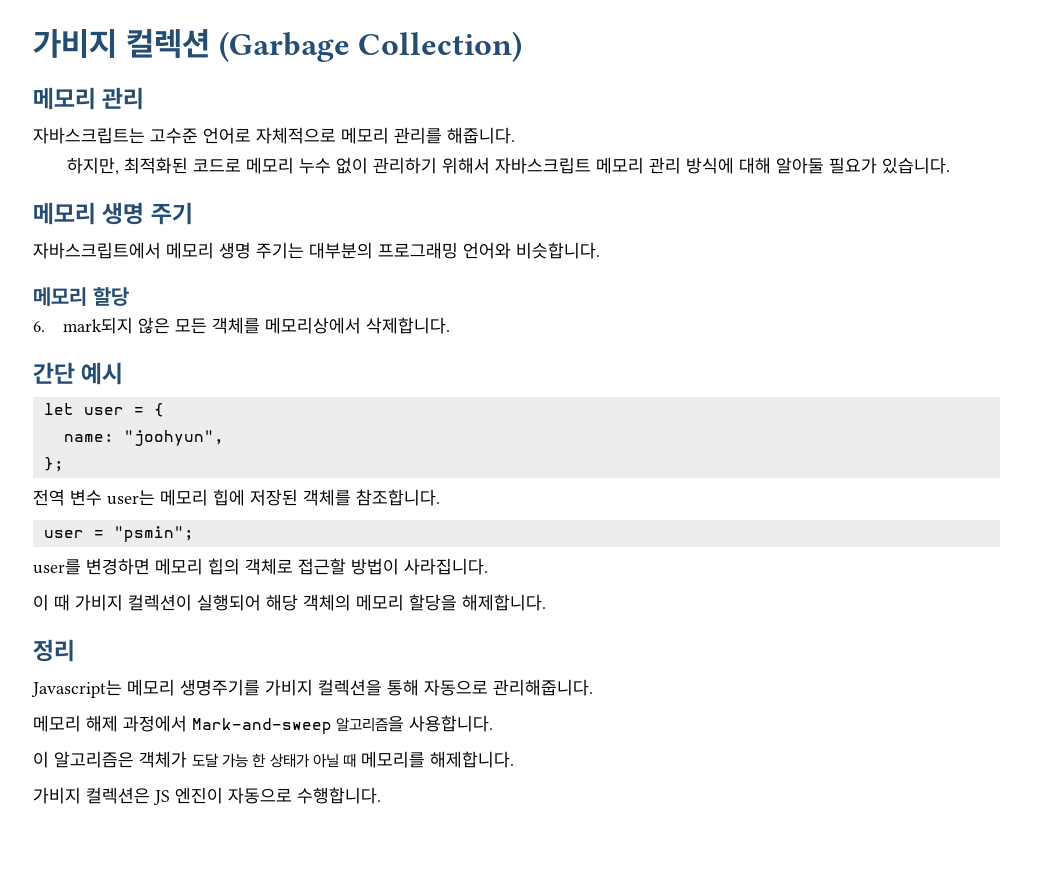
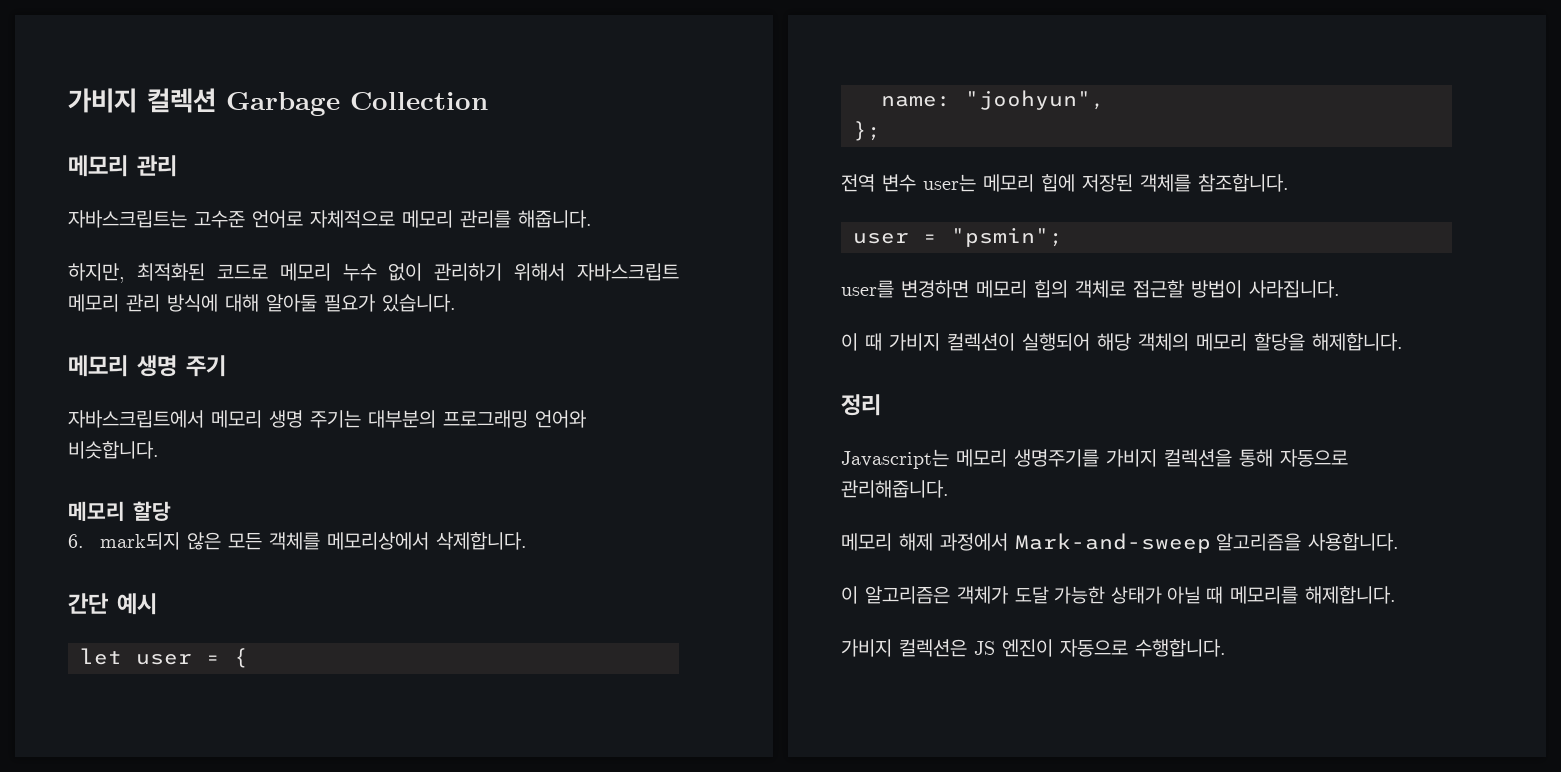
- 가비지 컬렉션 (Garbage Collection)
+ 가비지 컬렉션 Garbage Collection
- 이 알고리즘은 객체가 도달 가능 한 상태가 아닐 때 메모리를 해제합니다.
+ 이 알고리즘은 객체가 도달 가능한 상태가 아닐 때 메모리를 해제합니다.

